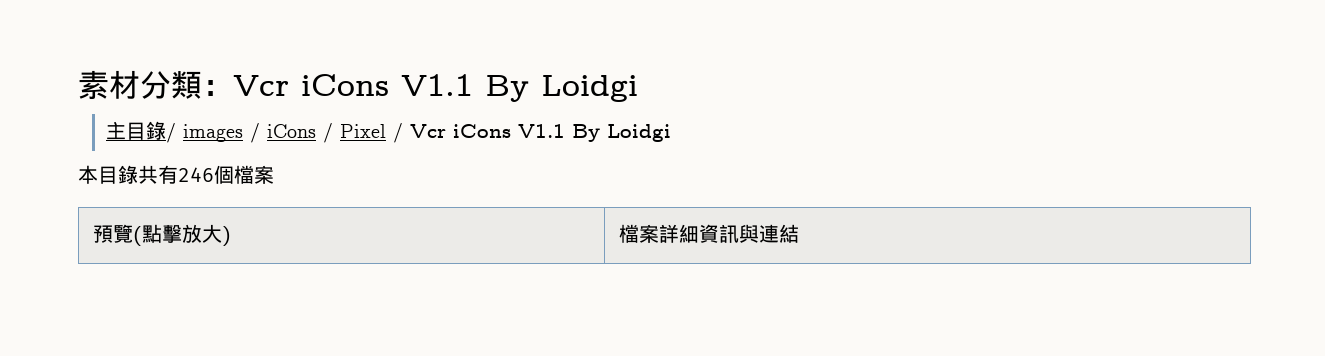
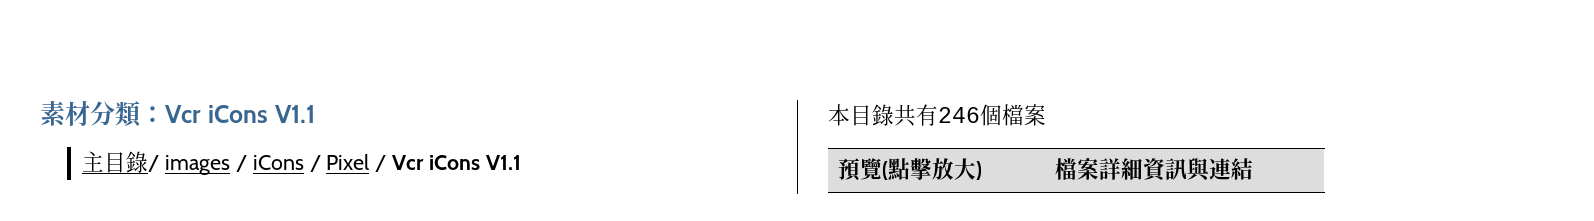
- 素材分類：Vcr iCons V1.1 By Loidgi
+ 素材分類：Vcr iCons V1.1
- 主目錄/ images / iCons / Pixel / Vcr iCons V1.1 By Loidgi
+ 主目錄/ images / iCons / Pixel / Vcr iCons V1.1

